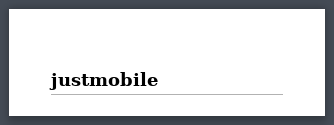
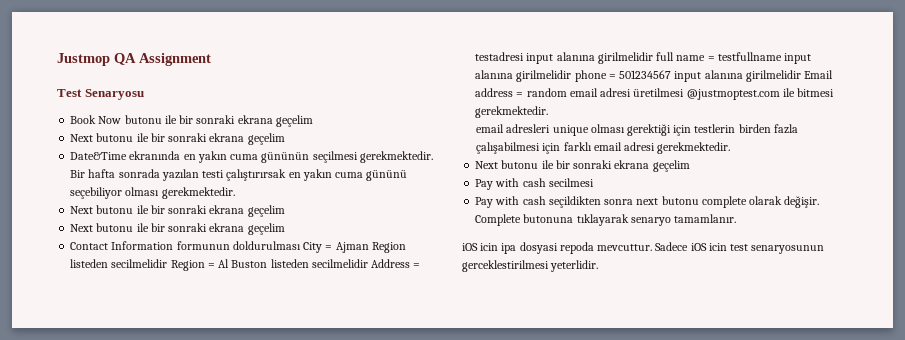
- justmobile
+ Justmop QA Assignment
+ Test Senaryosu
+ Book Now butonu ile bir sonraki ekrana geçelim
+ Next butonu ile bir sonraki ekrana geçelim
+ Date&Time ekranında en yakın cuma gününün seçilmesi gerekmektedir. Bir hafta sonrada yazılan testi çalıştırırsak en yakın cuma gününü seçebiliyor olması gerekmektedir.
+ Next butonu ile bir sonraki ekrana geçelim
+ Next butonu ile bir sonraki ekrana geçelim
+ Contact Information formunun doldurulması City = Ajman Region listeden secilmelidir Region = Al Buston listeden secilmelidir Address = testadresi input alanına girilmelidir full name = testfullname input alanına girilmelidir phone = 501234567 input alanına girilmelidir Email address = random email adresi üretilmesi @justmoptest.com ile bitmesi gerekmektedir.
+ email adresleri unique olması gerektiği için testlerin birden fazla çalışabilmesi için farklı email adresi gerekmektedir.
+ Next butonu ile bir sonraki ekrana geçelim
+ Pay with cash secilmesi
+ Pay with cash seçildikten sonra next butonu complete olarak değişir. Complete butonuna tıklayarak senaryo tamamlanır.
+ iOS icin ipa dosyasi repoda mevcuttur. Sadece iOS icin test senaryosunun gerceklestirilmesi yeterlidir.

